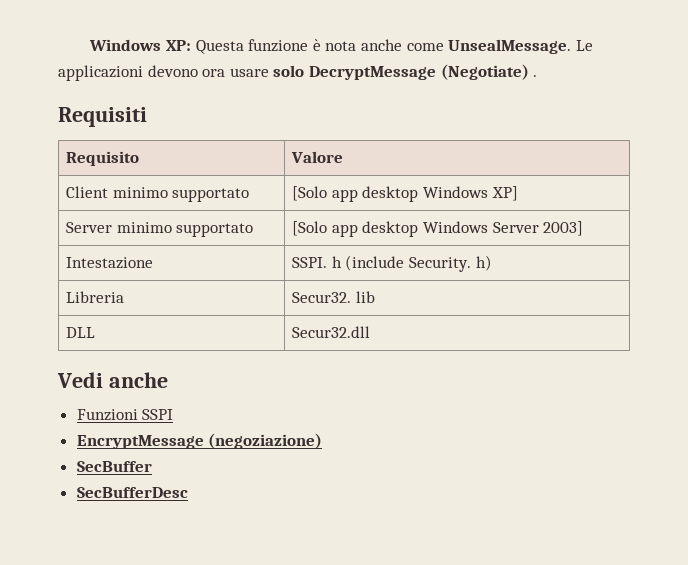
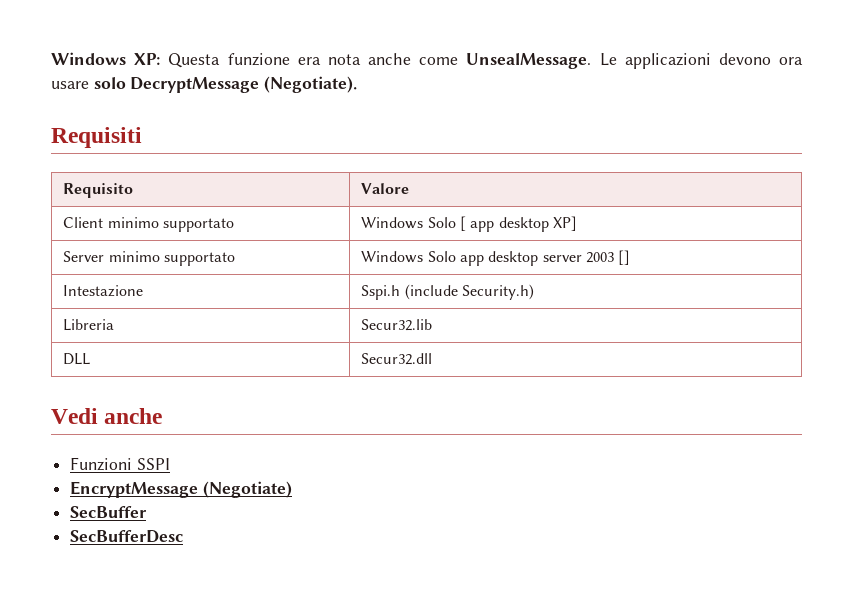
- Windows XP: Questa funzione è nota anche come UnsealMessage.
+ Windows XP: Questa funzione era nota anche come UnsealMessage.
- Le applicazioni devono ora usare solo DecryptMessage (Negotiate) .
+ Le applicazioni devono ora usare solo DecryptMessage (Negotiate).
- Client minimo supportato | [Solo app desktop Windows XP]
+ Client minimo supportato | Windows Solo [ app desktop XP]
- Server minimo supportato | [Solo app desktop Windows Server 2003]
- Intestazione | SSPI. h (include Security. h)
+ Server minimo supportato | Windows Solo app desktop server 2003 []
+ Intestazione | Sspi.h (include Security.h)
- Libreria | Secur32. lib
+ Libreria | Secur32.lib
- EncryptMessage (negoziazione)
+ EncryptMessage (Negotiate)

